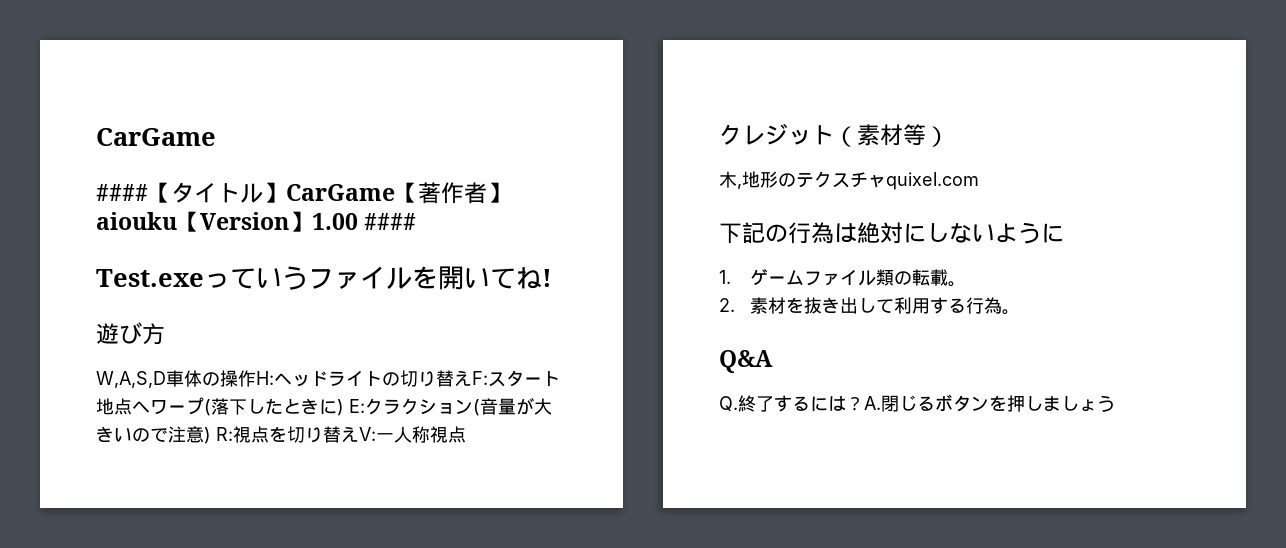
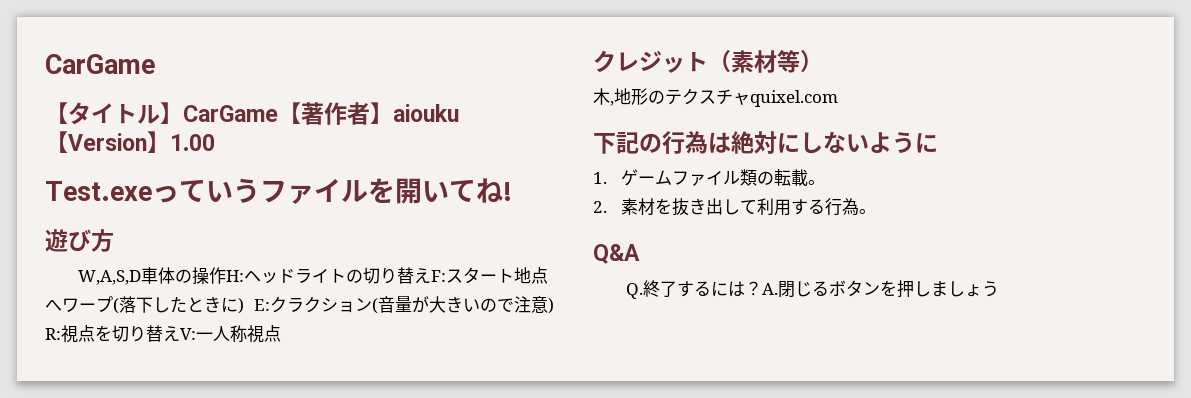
- ####【タイトル】CarGame【著作者】aiouku【Version】1.00 ####
+ 【タイトル】CarGame【著作者】aiouku【Version】1.00

